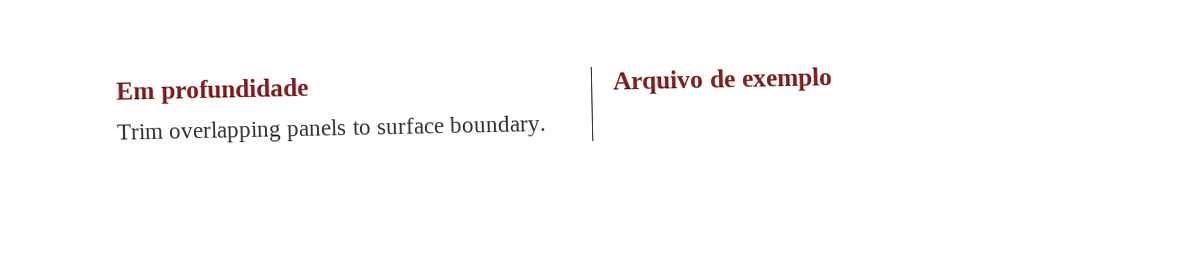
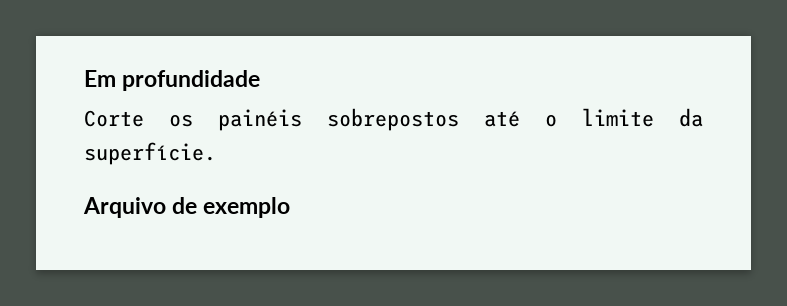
- Trim overlapping panels to surface boundary.
+ Corte os painéis sobrepostos até o limite da superfície.

